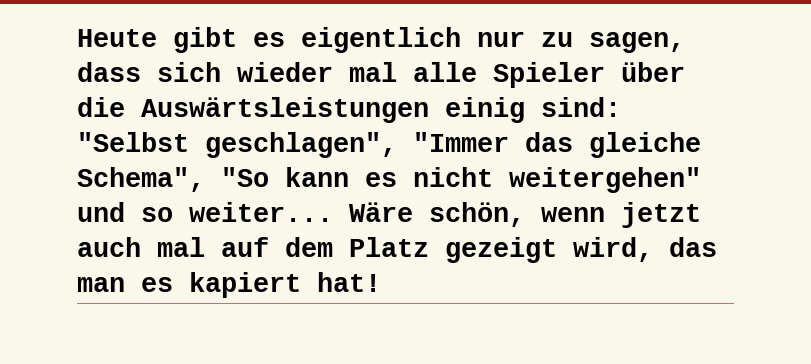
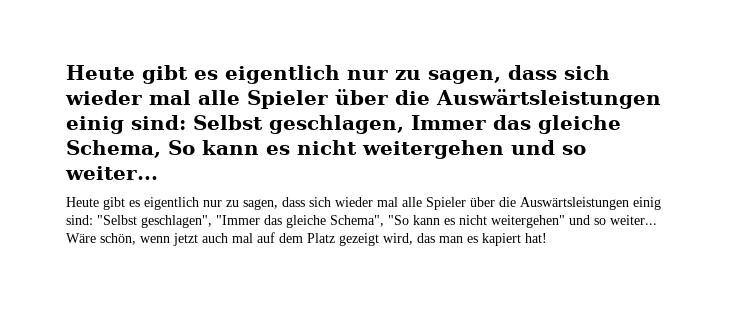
+ Heute gibt es eigentlich nur zu sagen, dass sich wieder mal alle Spieler über die Auswärtsleistungen einig sind: Selbst geschlagen, Immer das gleiche Schema, So kann es nicht weitergehen und so weiter...

